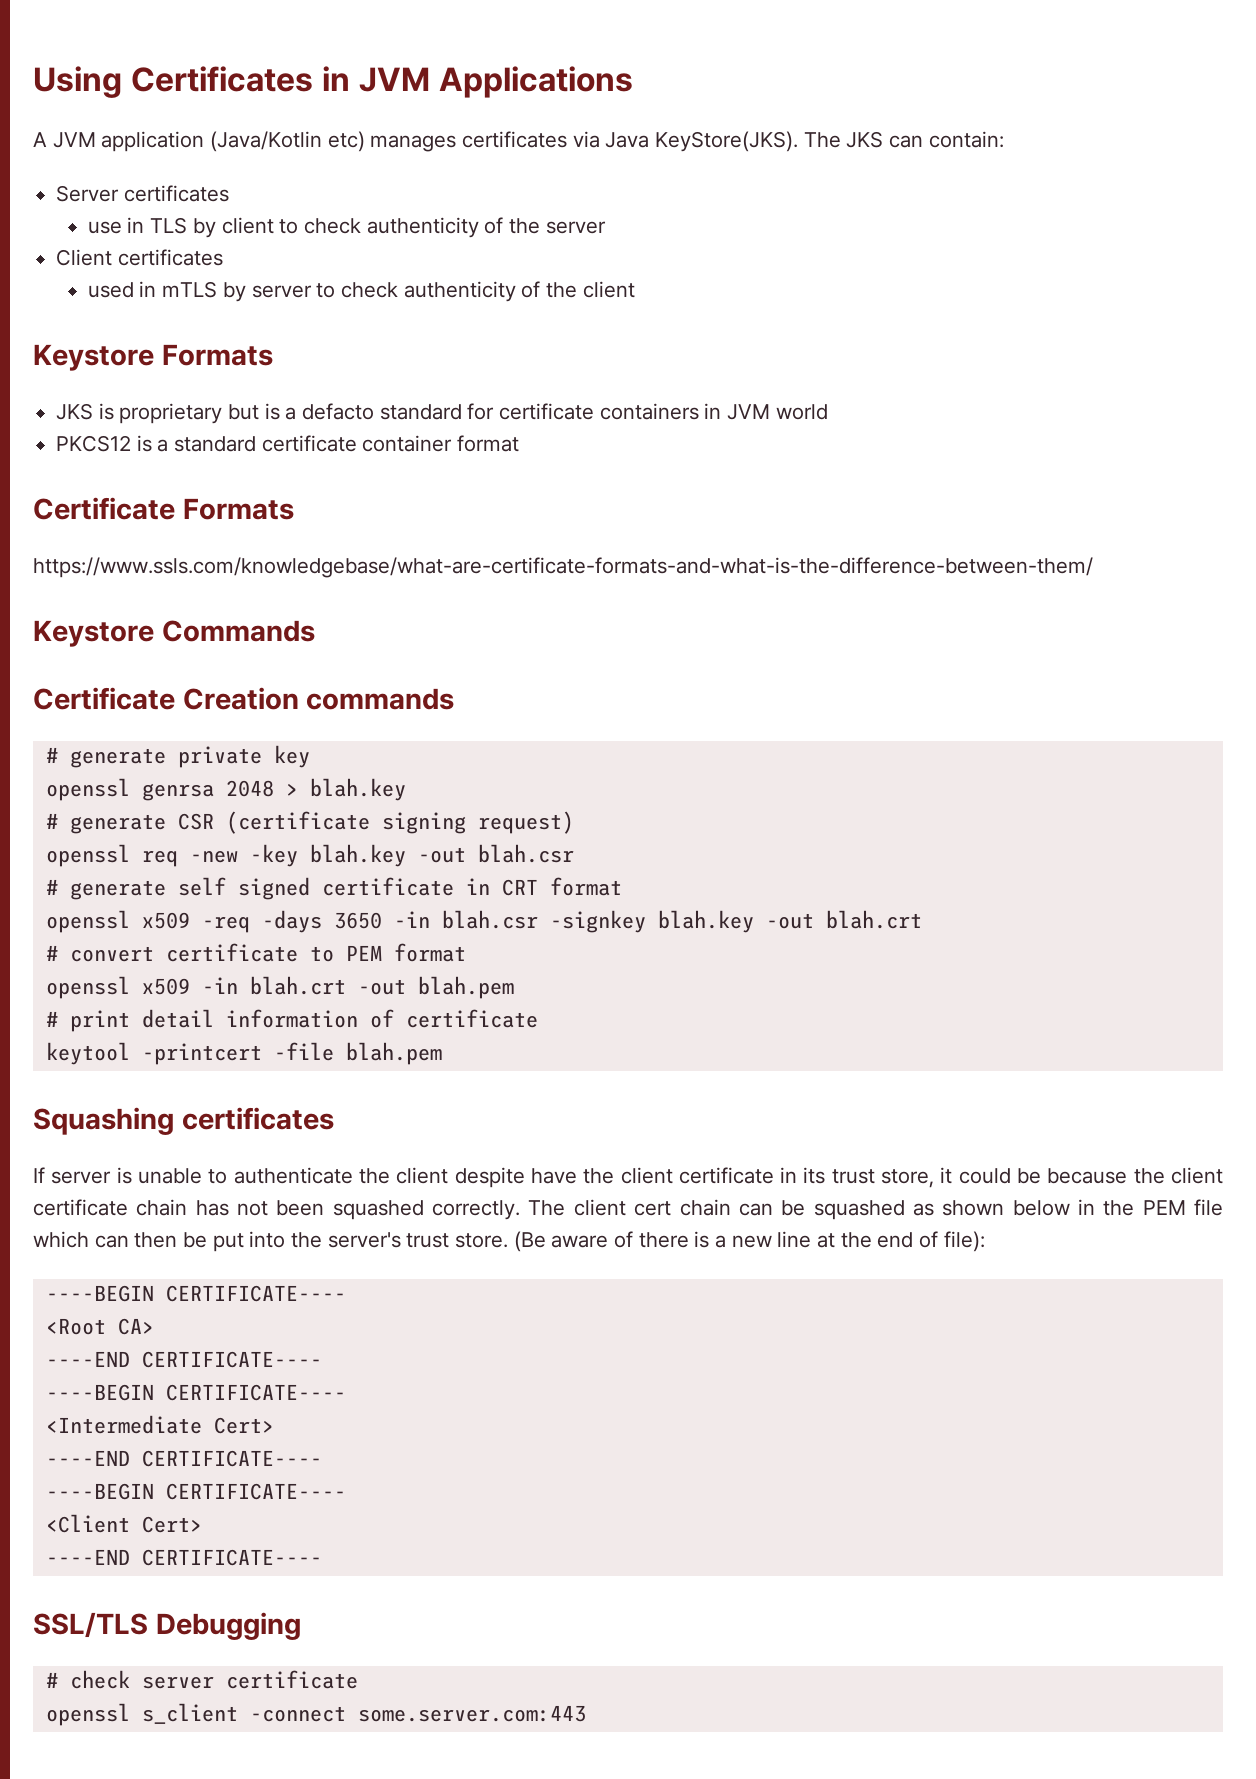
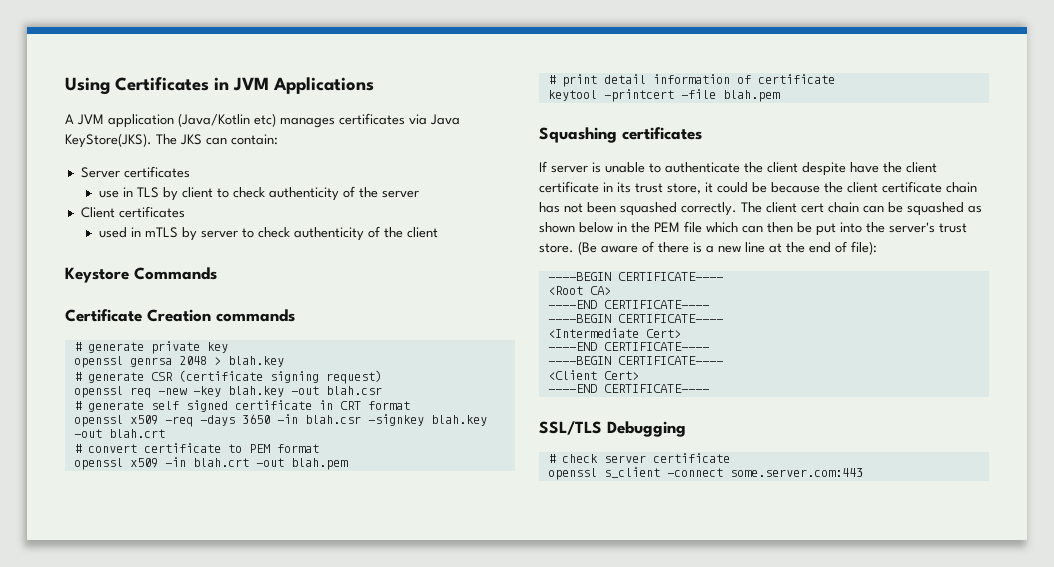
- Keystore Formats
- JKS is proprietary but is a defacto standard for certificate containers in JVM world
- PKCS12 is a standard certificate container format
- Certificate Formats
- https://www.ssls.com/knowledgebase/what-are-certificate-formats-and-what-is-the-difference-between-them/

